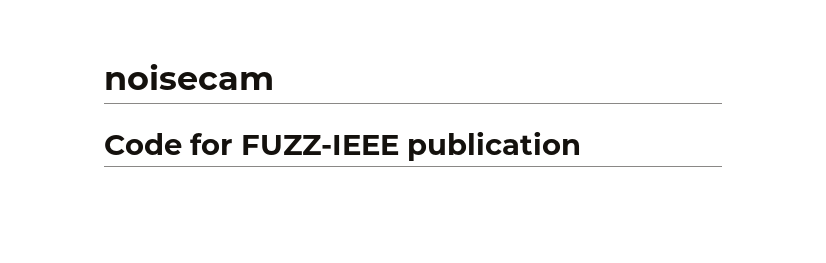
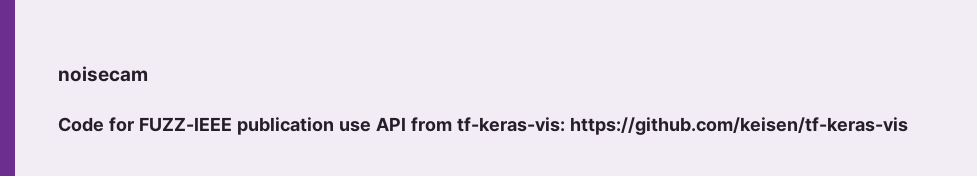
- Code for FUZZ-IEEE publication
+ Code for FUZZ-IEEE publication use API from tf-keras-vis: https://github.com/keisen/tf-keras-vis

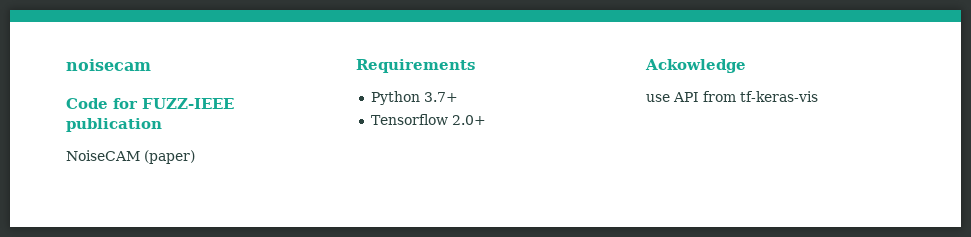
- Code for FUZZ-IEEE publication use API from tf-keras-vis: https://github.com/keisen/tf-keras-vis
+ Code for FUZZ-IEEE publication
+ NoiseCAM (paper)
+ Requirements
+ Python 3.7+
+ Tensorflow 2.0+
+ Ackowledge
+ use API from tf-keras-vis

